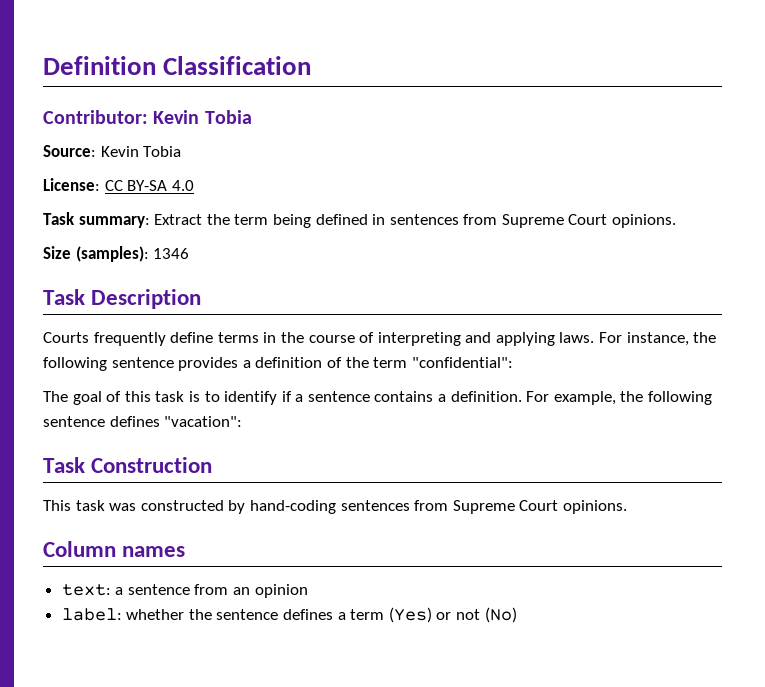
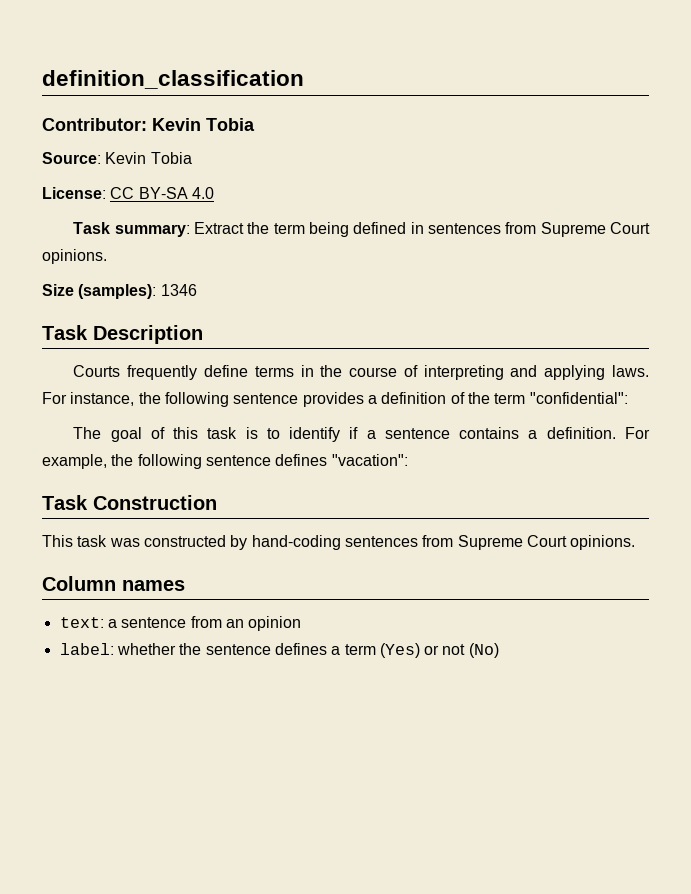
- Definition Classification
+ definition_classification

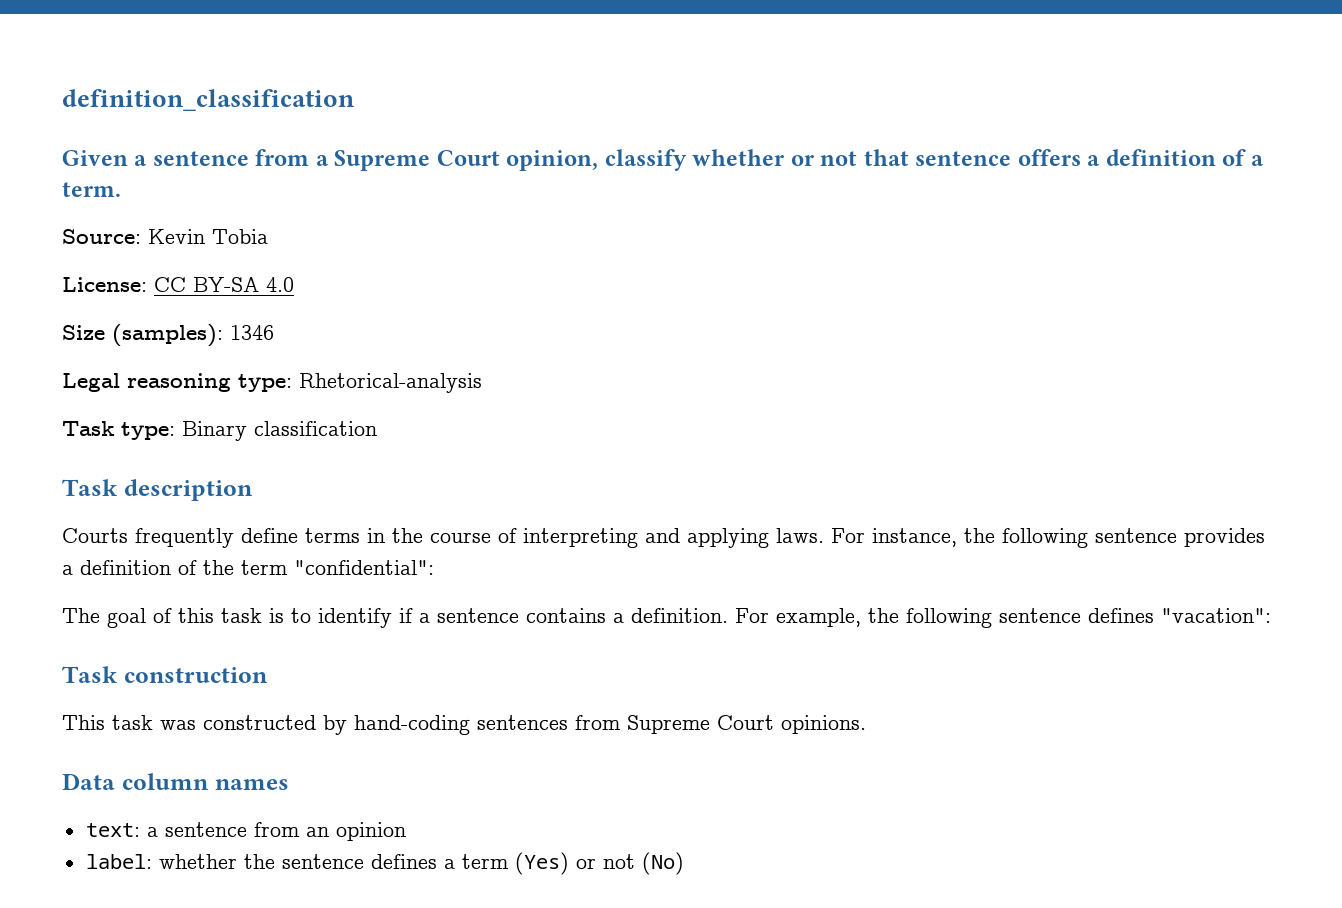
- Contributor: Kevin Tobia
+ Given a sentence from a Supreme Court opinion, classify whether or not that sentence offers a definition of a term.
- Task summary: Extract the term being defined in sentences from Supreme Court opinions.
  Size (samples): 1346
- Task Description
+ Legal reasoning type: Rhetorical-analysis
+ Task type: Binary classification
+ Task description
- Task Construction
+ Task construction
- Column names
+ Data column names

